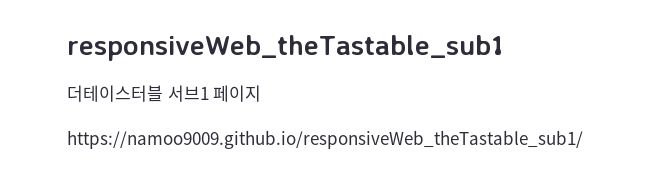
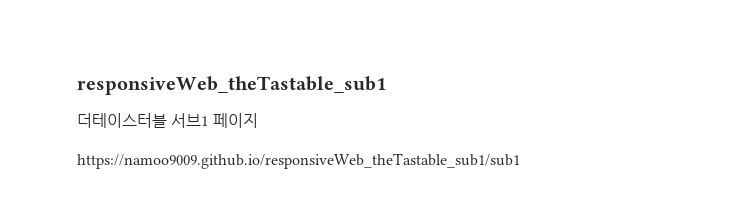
- https://namoo9009.github.io/responsiveWeb_theTastable_sub1/
+ https://namoo9009.github.io/responsiveWeb_theTastable_sub1/sub1

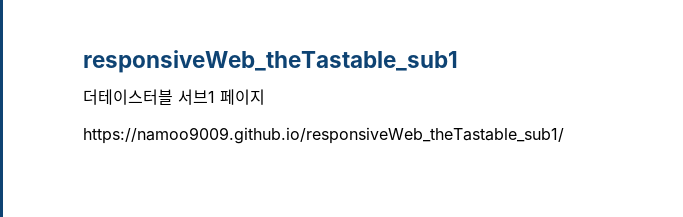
- https://namoo9009.github.io/responsiveWeb_theTastable_sub1/sub1
+ https://namoo9009.github.io/responsiveWeb_theTastable_sub1/

